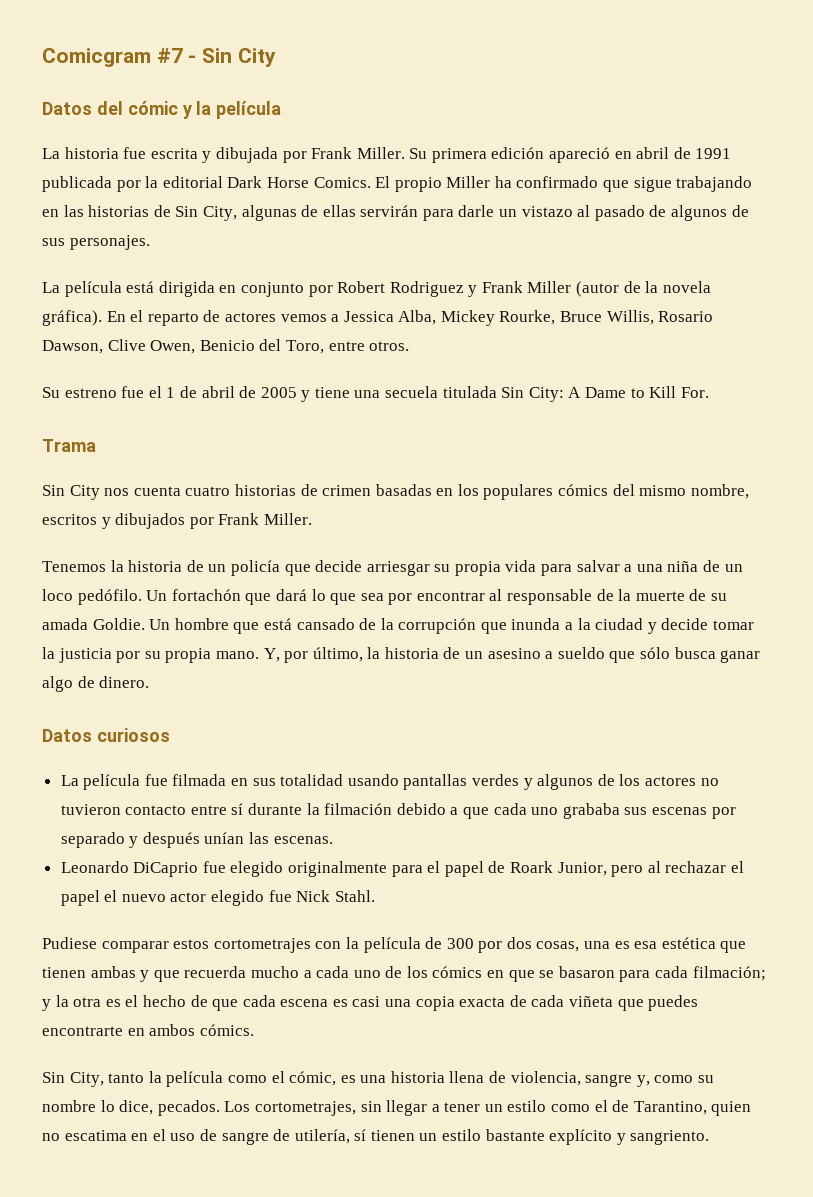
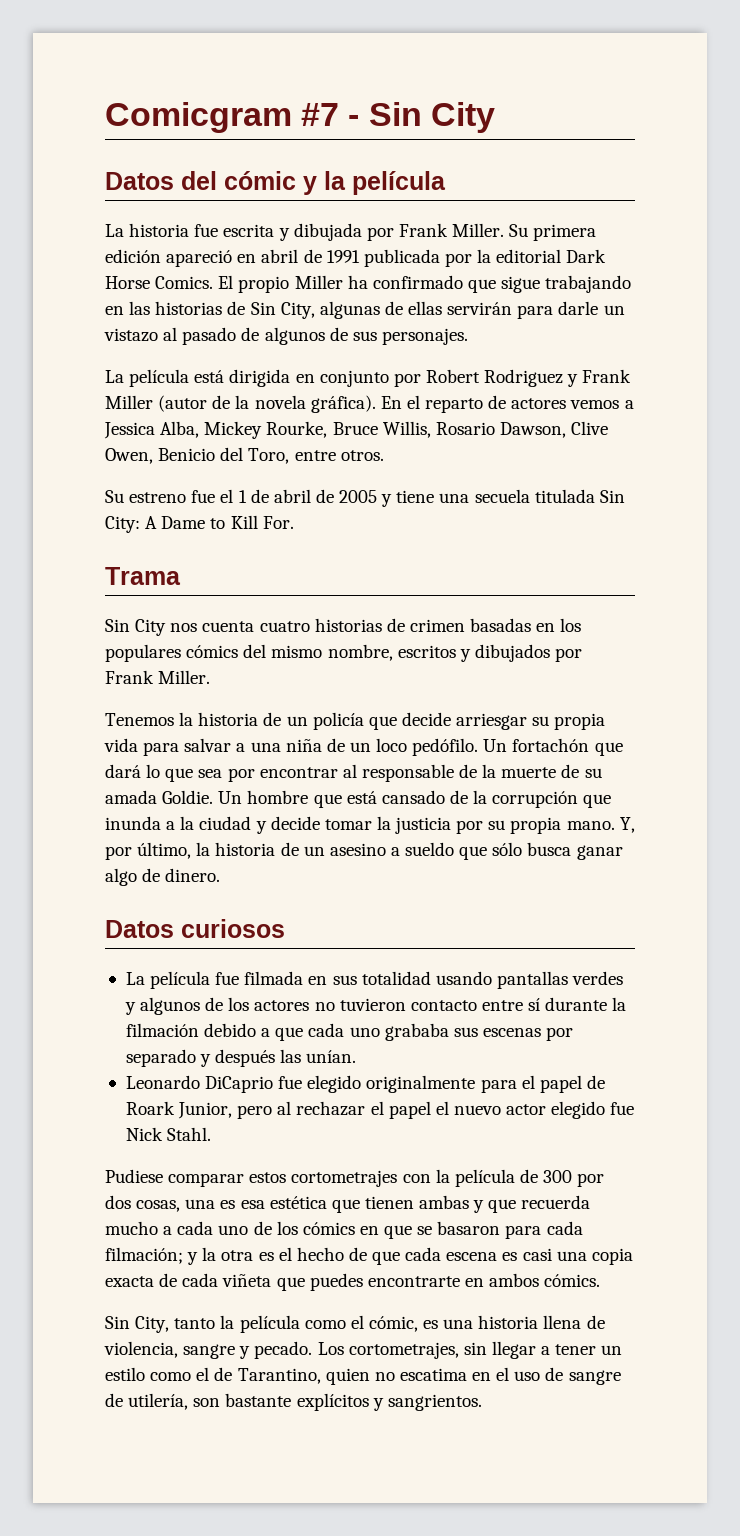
- La película fue filmada en sus totalidad usando pantallas verdes y algunos de los actores no tuvieron contacto entre sí durante la filmación debido a que cada uno grababa sus escenas por separado y después unían las escenas.
+ La película fue filmada en sus totalidad usando pantallas verdes y algunos de los actores no tuvieron contacto entre sí durante la filmación debido a que cada uno grababa sus escenas por separado y después las unían.
- Sin City, tanto la película como el cómic, es una historia llena de violencia, sangre y, como su nombre lo dice, pecados.
+ Sin City, tanto la película como el cómic, es una historia llena de violencia, sangre y pecado.
- Los cortometrajes, sin llegar a tener un estilo como el de Tarantino, quien no escatima en el uso de sangre de utilería, sí tienen un estilo bastante explícito y sangriento.
+ Los cortometrajes, sin llegar a tener un estilo como el de Tarantino, quien no escatima en el uso de sangre de utilería, son bastante explícitos y sangrientos.

